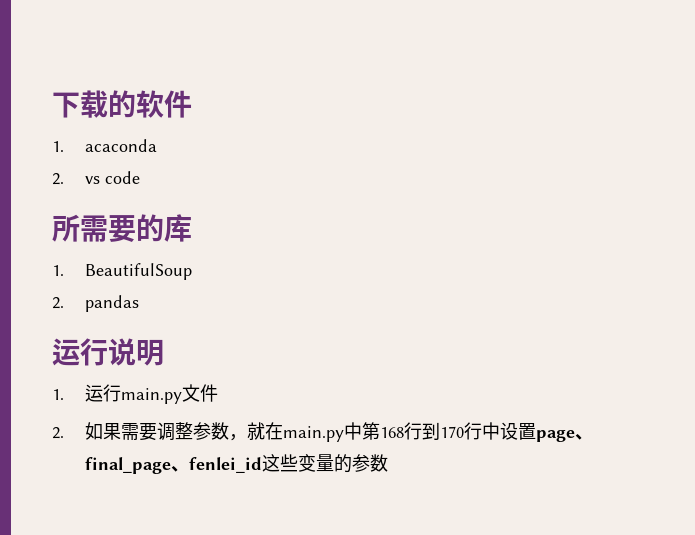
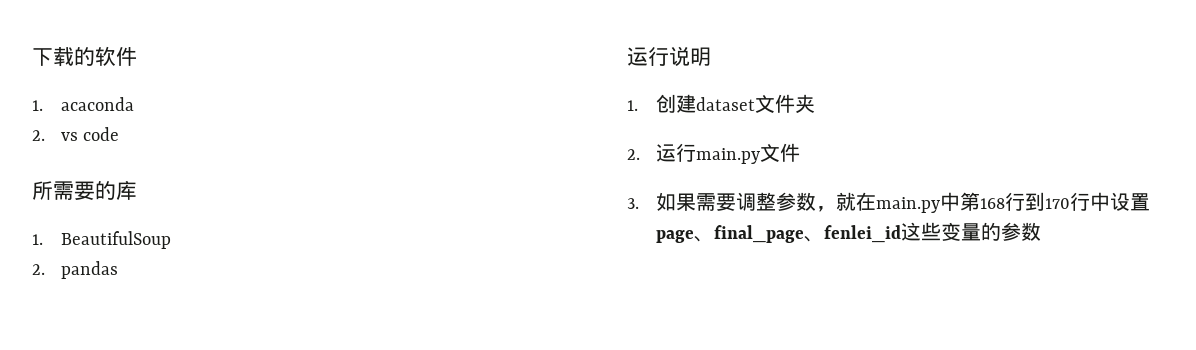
- 1.运行main.py文件
+ 1.创建dataset文件夹
+ 2.运行main.py文件
- 2.如果需要调整参数，就在main.py中第168行到170行中设置page、final_page、fenlei_id这些变量的参数
+ 3.如果需要调整参数，就在main.py中第168行到170行中设置page、final_page、fenlei_id这些变量的参数

